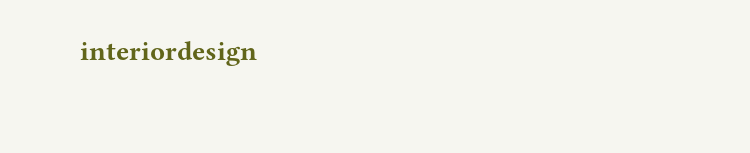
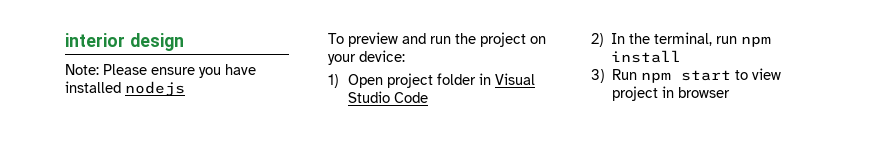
- interiordesign
+ interior design
+ Note: Please ensure you have installed nodejs
+ To preview and run the project on your device:
+ 1) Open project folder in Visual Studio Code
+ 2) In the terminal, run npm install
+ 3) Run npm start to view project in browser

